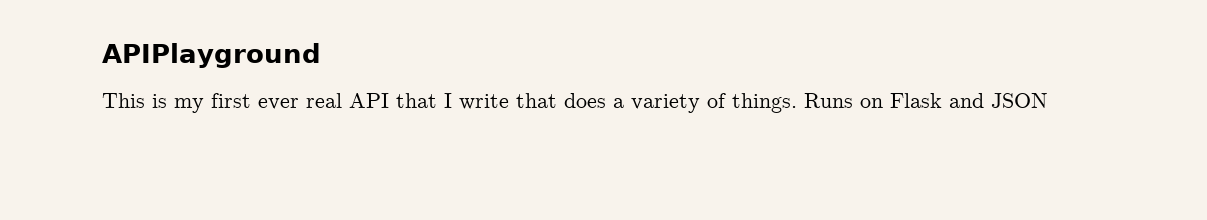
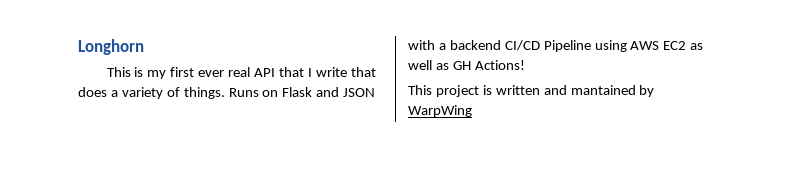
- APIPlayground
+ Longhorn
- Runs on Flask and JSON
+ Runs on Flask and JSON with a backend CI/CD Pipeline using AWS EC2 as well as GH Actions!
+ This project is written and mantained by WarpWing

